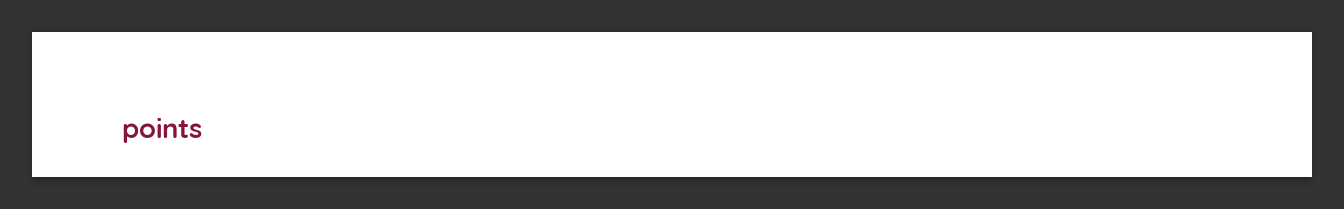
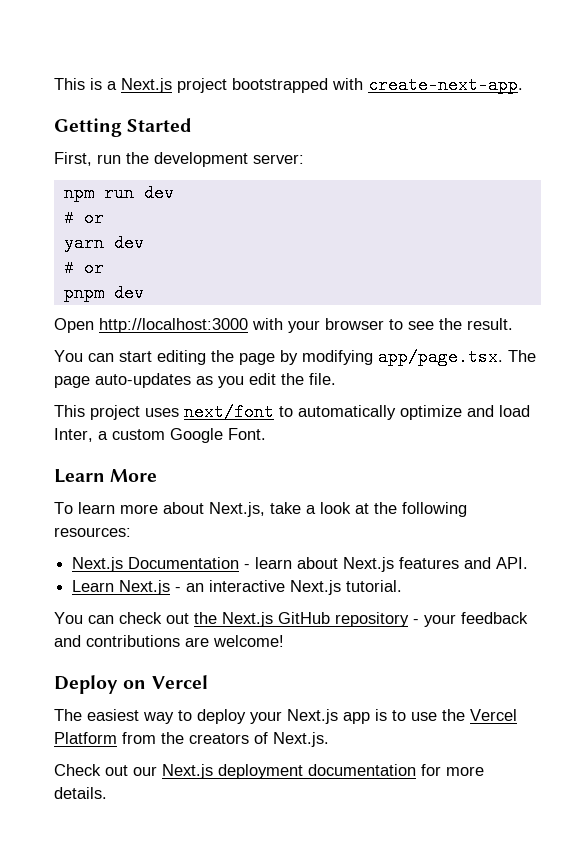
- points
+ This is a Next.js project bootstrapped with create-next-app.
+ Getting Started
+ First, run the development server:
+ npm run dev
+ # or
+ yarn dev
+ # or
+ pnpm dev
+ Open http://localhost:3000 with your browser to see the result.
+ You can start editing the page by modifying app/page.tsx. The page auto-updates as you edit the file.
+ This project uses next/font to automatically optimize and load Inter, a custom Google Font.
+ Learn More
+ To learn more about Next.js, take a look at the following resources:
+ Next.js Documentation - learn about Next.js features and API.
+ Learn Next.js - an interactive Next.js tutorial.
+ You can check out the Next.js GitHub repository - your feedback and contributions are welcome!
+ Deploy on Vercel
+ The easiest way to deploy your Next.js app is to use the Vercel Platform from the creators of Next.js.
+ Check out our Next.js deployment documentation for more details.

